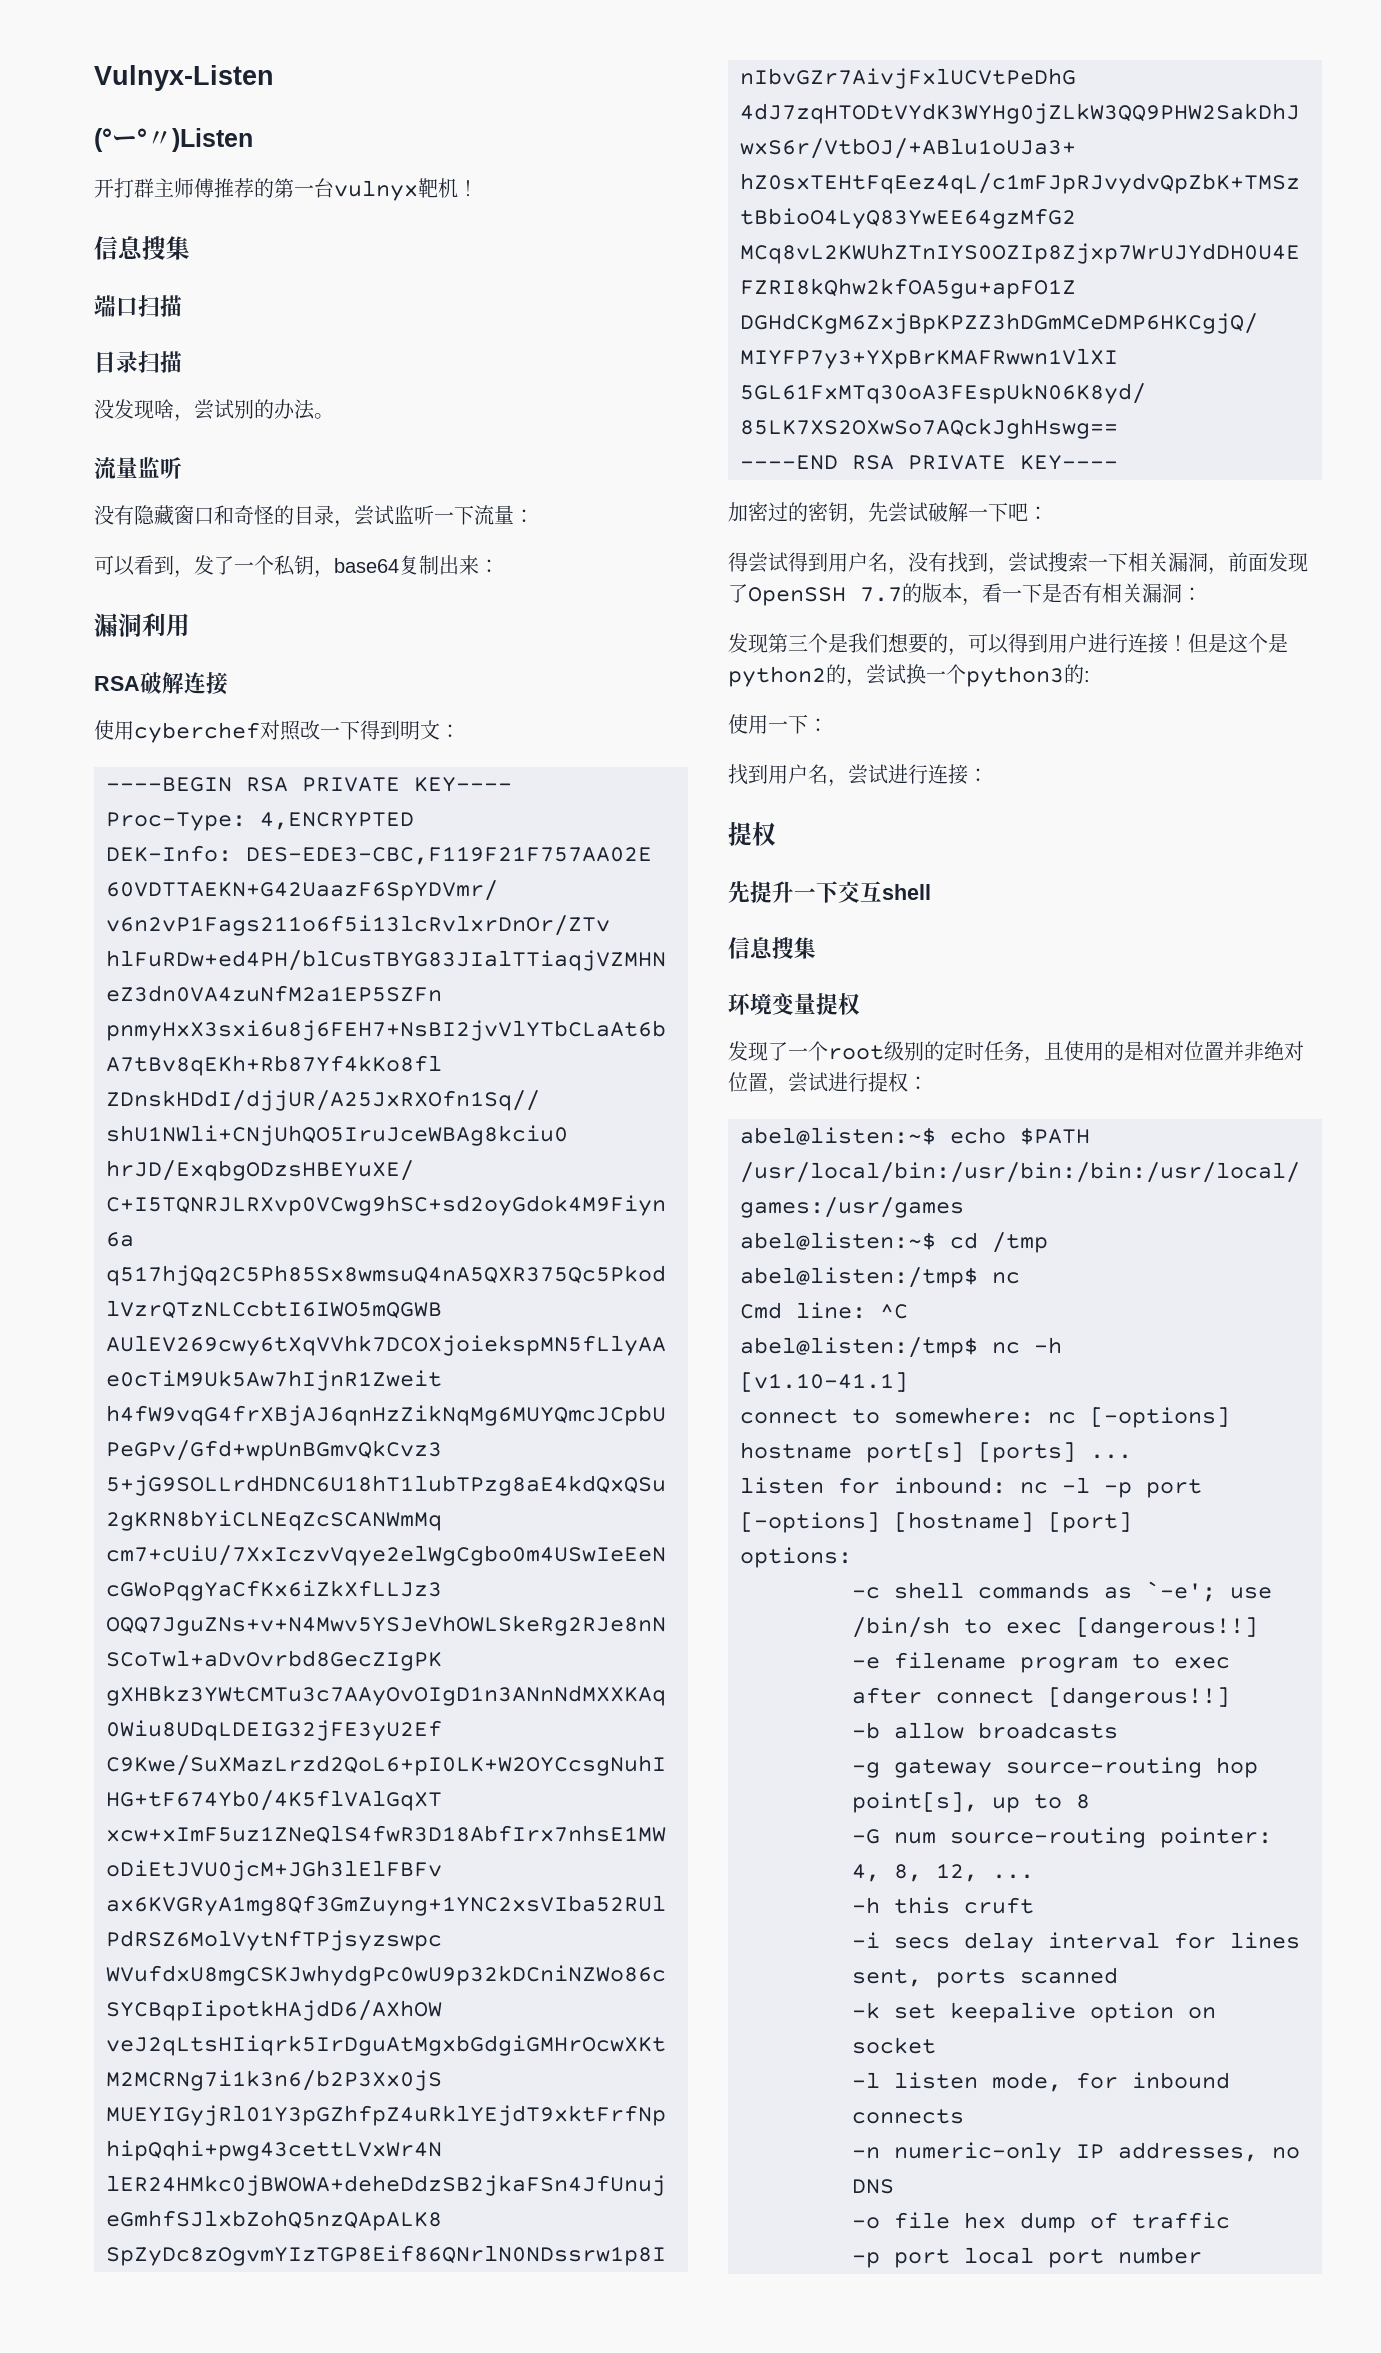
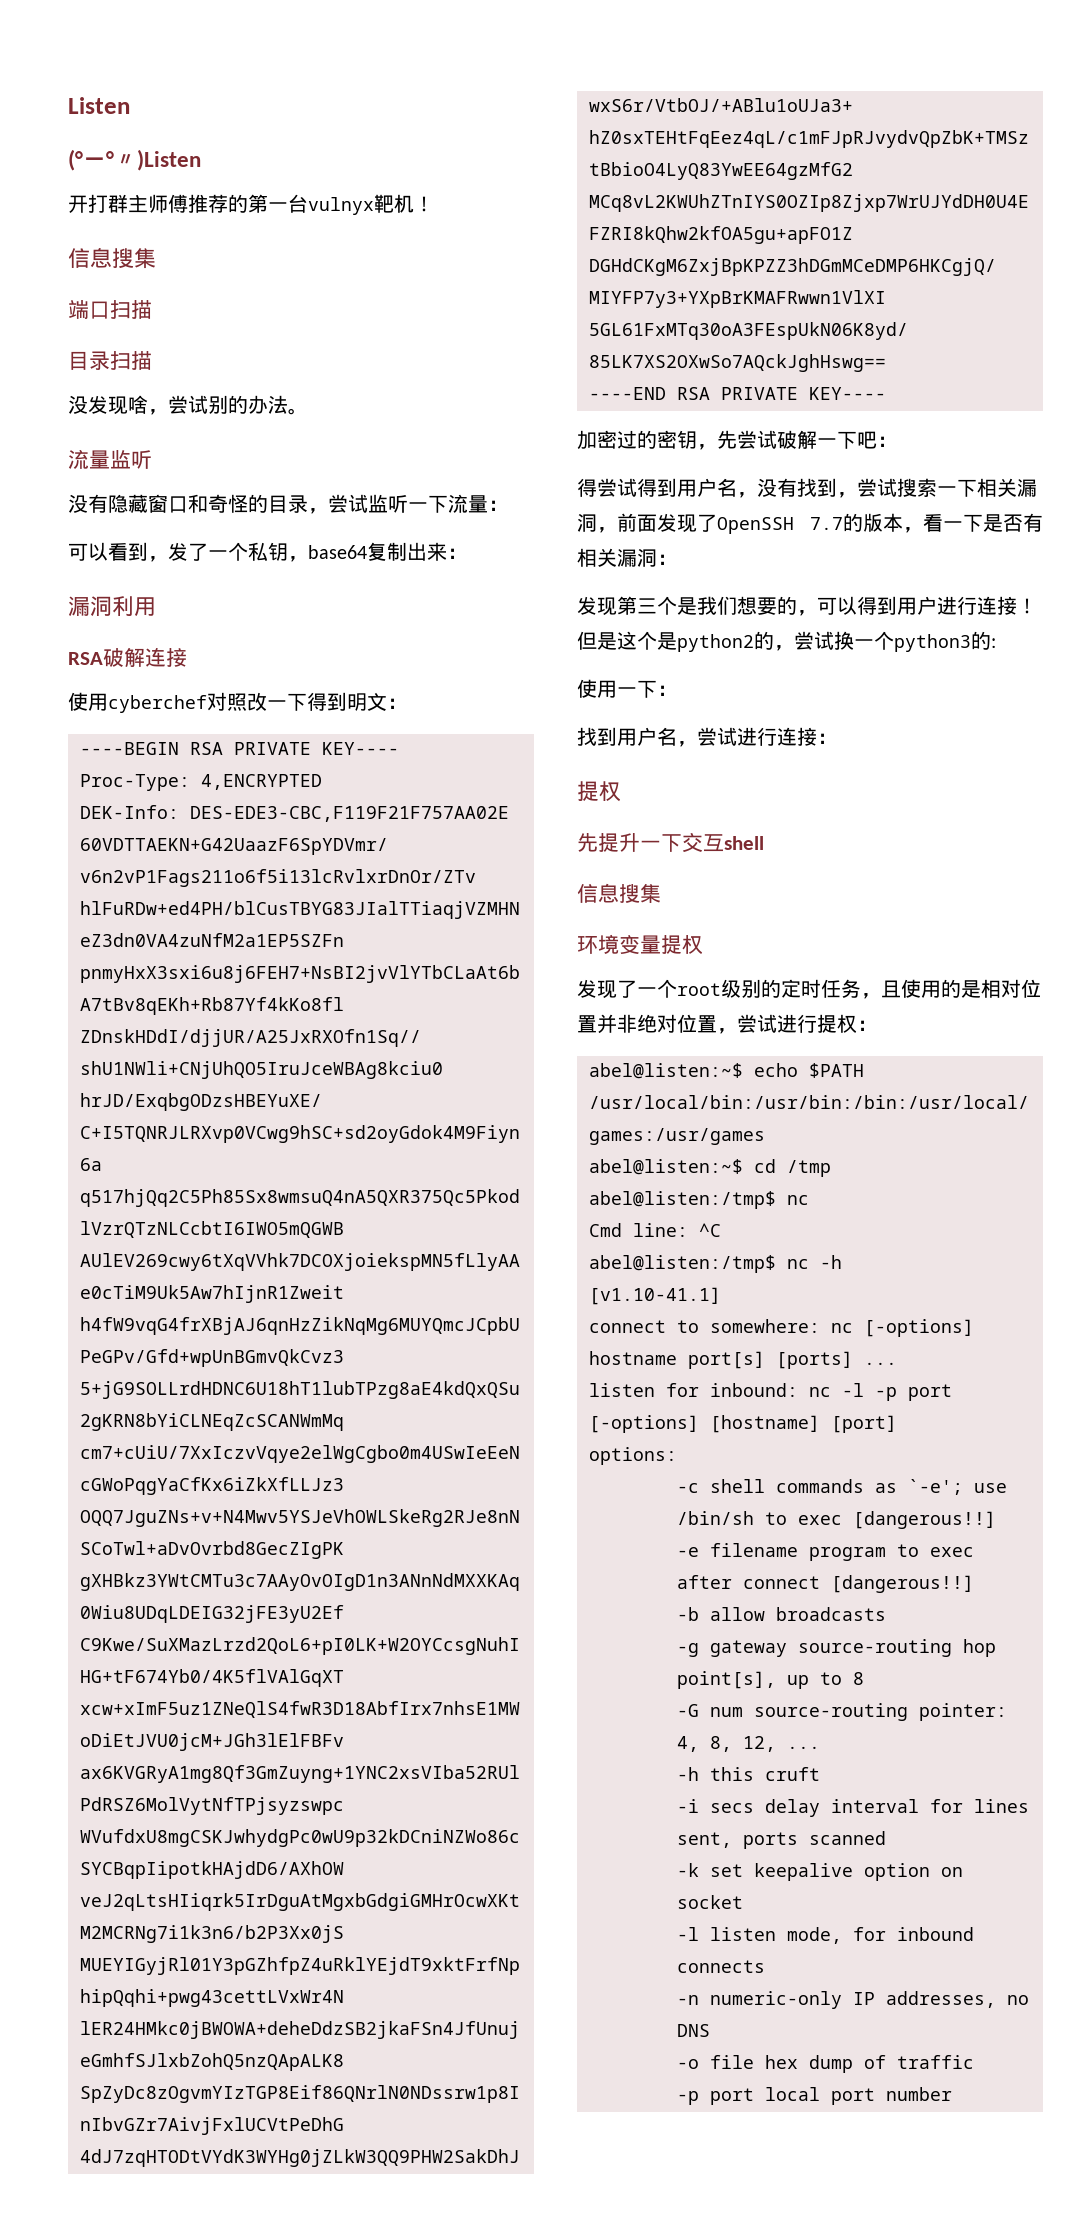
- Vulnyx-Listen
+ Listen

